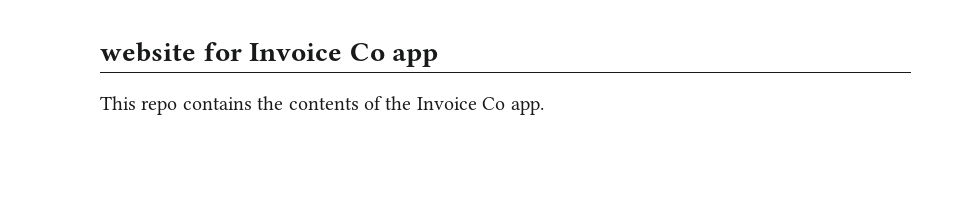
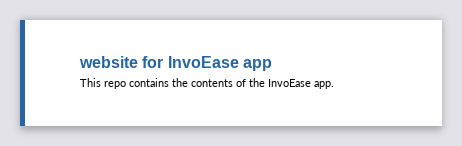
- website for Invoice Co app
+ website for InvoEase app
- This repo contains the contents of the Invoice Co app.
+ This repo contains the contents of the InvoEase app.

